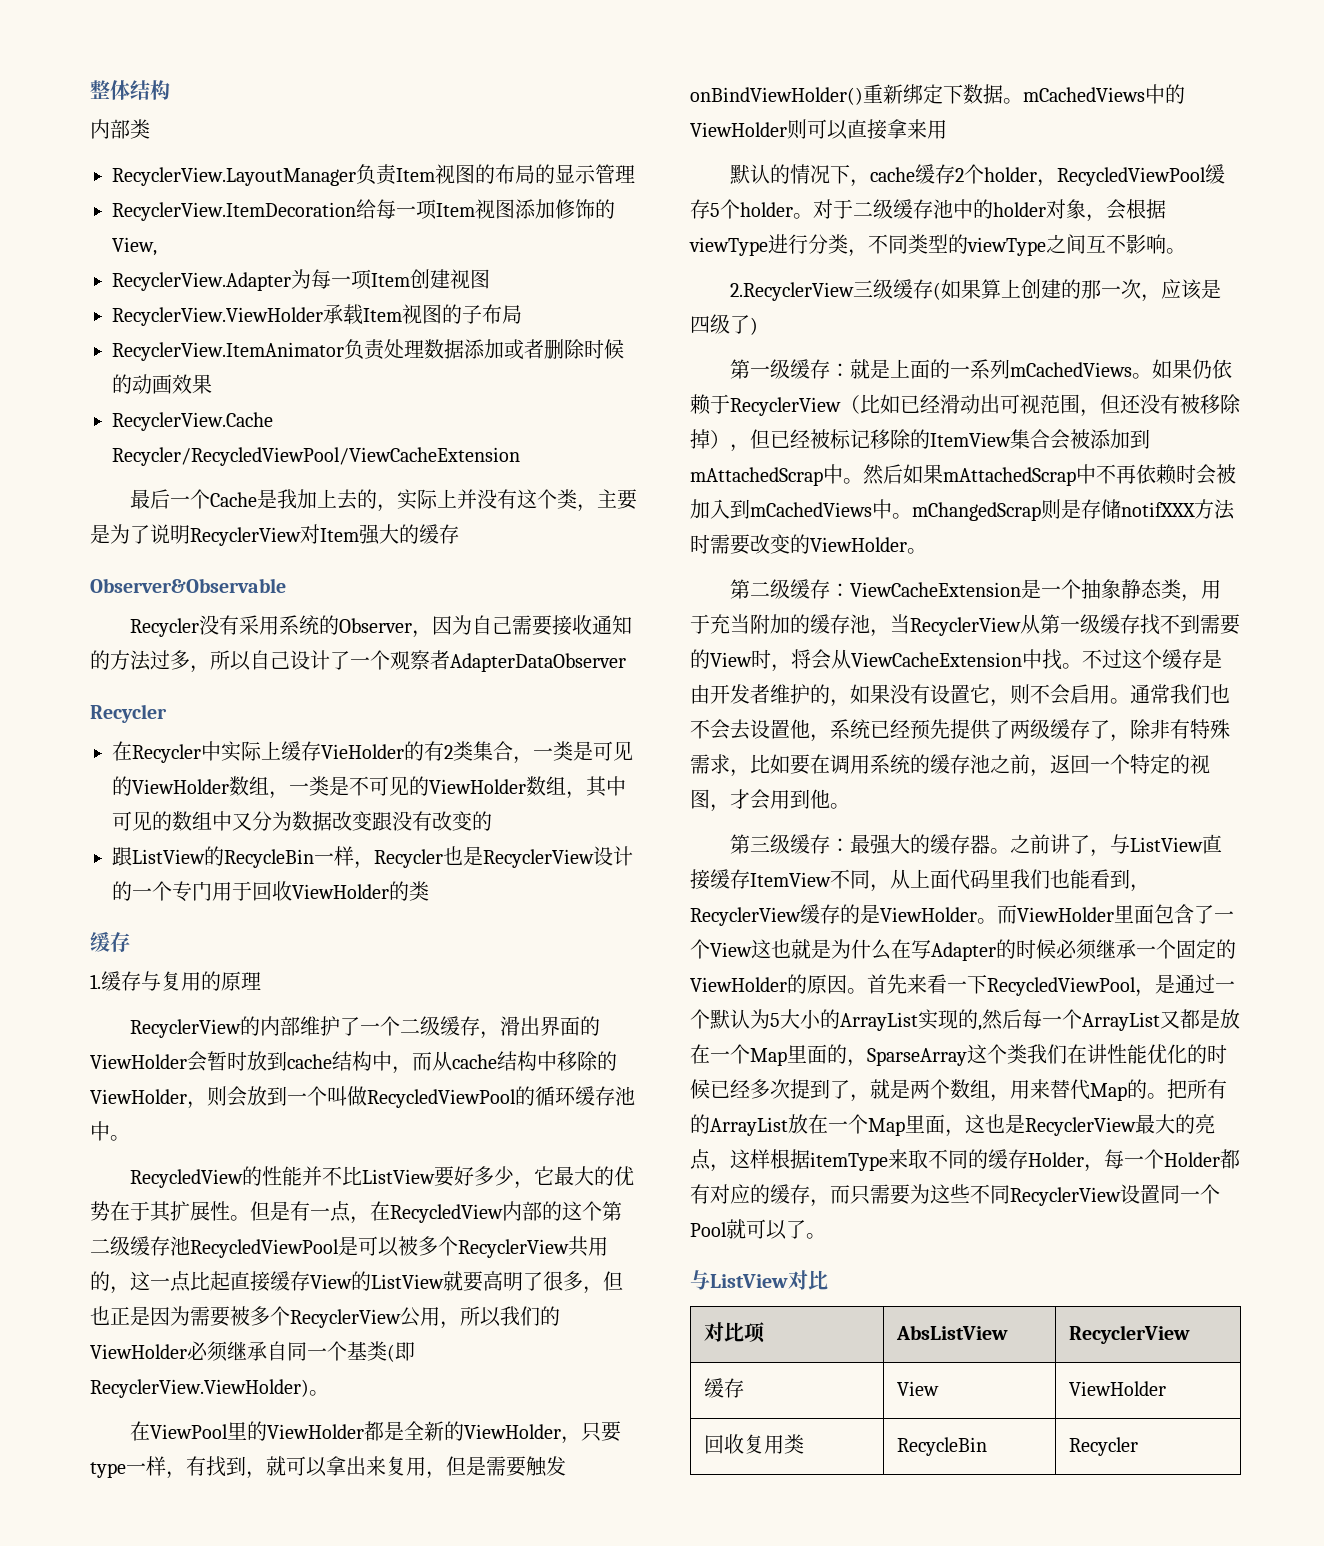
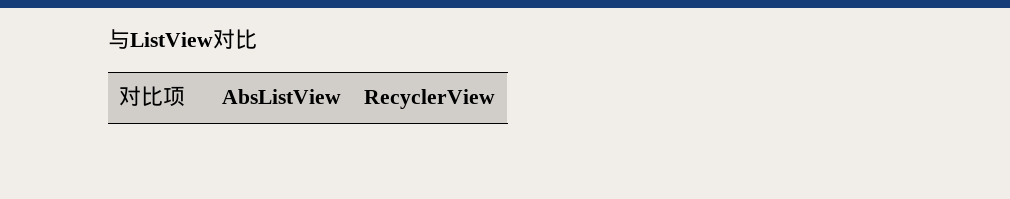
- 整体结构
- 内部类
- RecyclerView.LayoutManager负责Item视图的布局的显示管理
- RecyclerView.ItemDecoration给每一项Item视图添加修饰的View,
- RecyclerView.Adapter为每一项Item创建视图
- RecyclerView.ViewHolder承载Item视图的子布局
- RecyclerView.ItemAnimator负责处理数据添加或者删除时候的动画效果
- RecyclerView.Cache Recycler/RecycledViewPool/ViewCacheExtension
- 最后一个Cache是我加上去的，实际上并没有这个类，主要是为了说明RecyclerView对Item强大的缓存
- Observer&Observable
- Recycler没有采用系统的Observer，因为自己需要接收通知的方法过多，所以自己设计了一个观察者AdapterDataObserver
- Recycler
- 在Recycler中实际上缓存VieHolder的有2类集合，一类是可见的ViewHolder数组，一类是不可见的ViewHolder数组，其中可见的数组中又分为数据改变跟没有改变的
- 跟ListView的RecycleBin一样，Recycler也是RecyclerView设计的一个专门用于回收ViewHolder的类
- 缓存
- 1.缓存与复用的原理
- RecyclerView的内部维护了一个二级缓存，滑出界面的ViewHolder会暂时放到cache结构中，而从cache结构中移除的ViewHolder，则会放到一个叫做RecycledViewPool的循环缓存池中。
- RecycledView的性能并不比ListView要好多少，它最大的优势在于其扩展性。但是有一点，在RecycledView内部的这个第二级缓存池RecycledViewPool是可以被多个RecyclerView共用的，这一点比起直接缓存View的ListView就要高明了很多，但也正是因为需要被多个RecyclerView公用，所以我们的ViewHolder必须继承自同一个基类(即RecyclerView.ViewHolder)。
- 在ViewPool里的ViewHolder都是全新的ViewHolder，只要type一样，有找到，就可以拿出来复用，但是需要触发onBindViewHolder()重新绑定下数据。mCachedViews中的ViewHolder则可以直接拿来用
- 默认的情况下，cache缓存2个holder，RecycledViewPool缓存5个holder。对于二级缓存池中的holder对象，会根据viewType进行分类，不同类型的viewType之间互不影响。
- 2.RecyclerView三级缓存(如果算上创建的那一次，应该是四级了)
- 第一级缓存：就是上面的一系列mCachedViews。如果仍依赖于RecyclerView（比如已经滑动出可视范围，但还没有被移除掉），但已经被标记移除的ItemView集合会被添加到mAttachedScrap中。然后如果mAttachedScrap中不再依赖时会被加入到mCachedViews中。mChangedScrap则是存储notifXXX方法时需要改变的ViewHolder。
- 第二级缓存：ViewCacheExtension是一个抽象静态类，用于充当附加的缓存池，当RecyclerView从第一级缓存找不到需要的View时，将会从ViewCacheExtension中找。不过这个缓存是由开发者维护的，如果没有设置它，则不会启用。通常我们也不会去设置他，系统已经预先提供了两级缓存了，除非有特殊需求，比如要在调用系统的缓存池之前，返回一个特定的视图，才会用到他。
- 第三级缓存：最强大的缓存器。之前讲了，与ListView直接缓存ItemView不同，从上面代码里我们也能看到，RecyclerView缓存的是ViewHolder。而ViewHolder里面包含了一个View这也就是为什么在写Adapter的时候必须继承一个固定的ViewHolder的原因。首先来看一下RecycledViewPool，是通过一个默认为5大小的ArrayList实现的,然后每一个ArrayList又都是放在一个Map里面的，SparseArray这个类我们在讲性能优化的时候已经多次提到了，就是两个数组，用来替代Map的。把所有的ArrayList放在一个Map里面，这也是RecyclerView最大的亮点，这样根据itemType来取不同的缓存Holder，每一个Holder都有对应的缓存，而只需要为这些不同RecyclerView设置同一个Pool就可以了。
- 缓存 | View | ViewHolder
- 回收复用类 | RecycleBin | Recycler

